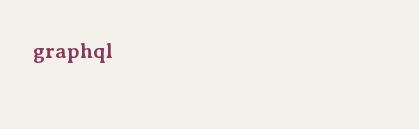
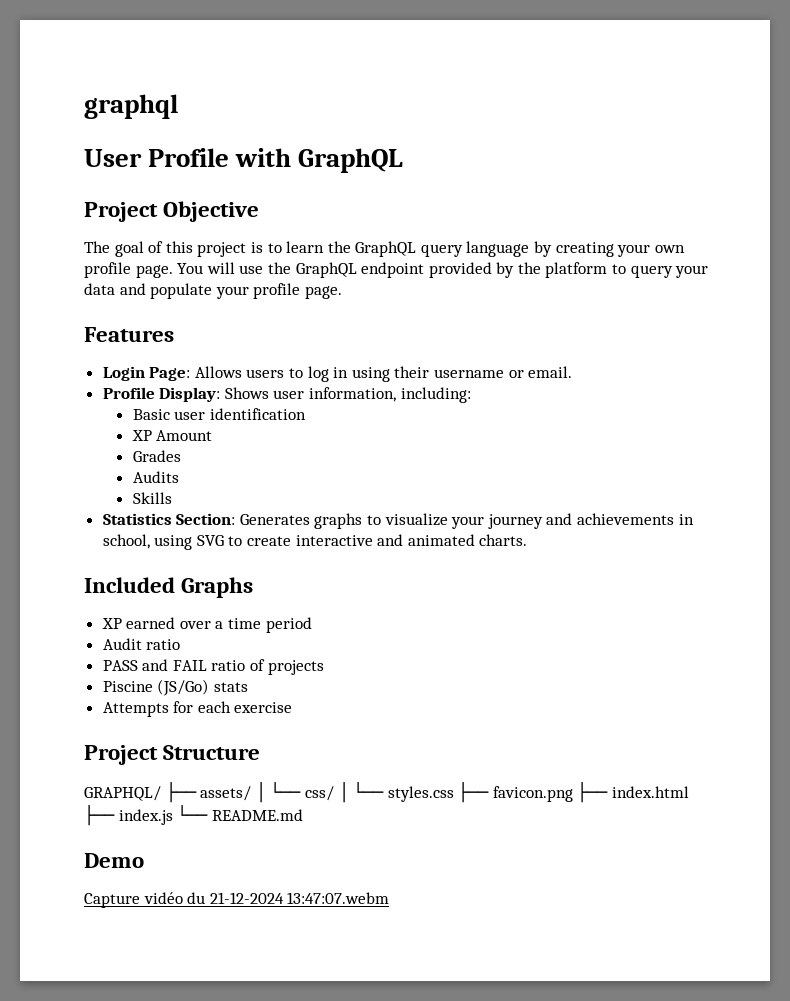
+ User Profile with GraphQL
+ Project Objective
+ The goal of this project is to learn the GraphQL query language by creating your own profile page. You will use the GraphQL endpoint provided by the platform to query your data and populate your profile page.
+ Features
+ Login Page: Allows users to log in using their username or email.
+ Profile Display: Shows user information, including:
+ Basic user identification
+ XP Amount
+ Grades
+ Audits
+ Skills
+ Statistics Section: Generates graphs to visualize your journey and achievements in school, using SVG to create interactive and animated charts.
+ Included Graphs
+ XP earned over a time period
+ Audit ratio
+ PASS and FAIL ratio of projects
+ Piscine (JS/Go) stats
+ Attempts for each exercise
+ Project Structure
+ GRAPHQL/ ├── assets/ │ └── css/ │ └── styles.css ├── favicon.png ├── index.html ├── index.js └── README.md
+ Demo
+ Capture vidéo du 21-12-2024 13:47:07.webm

